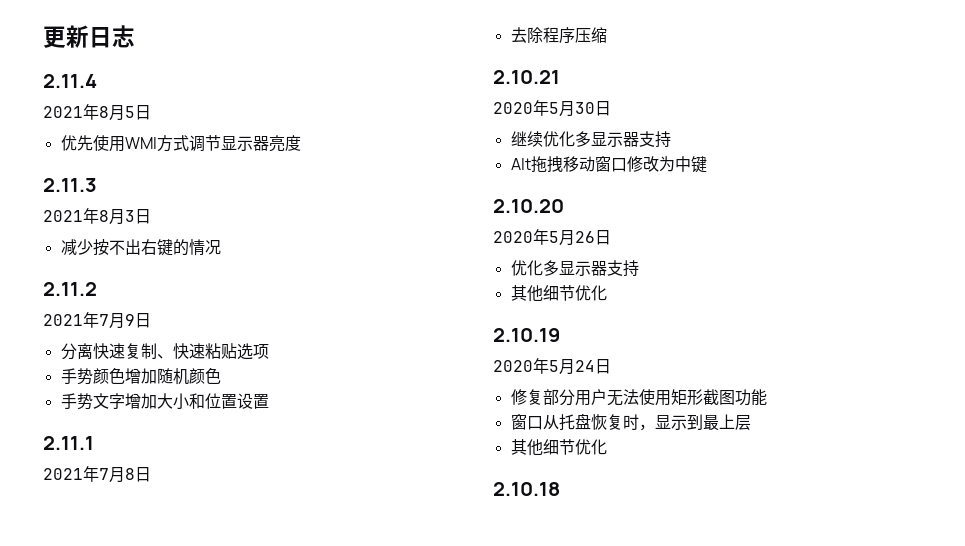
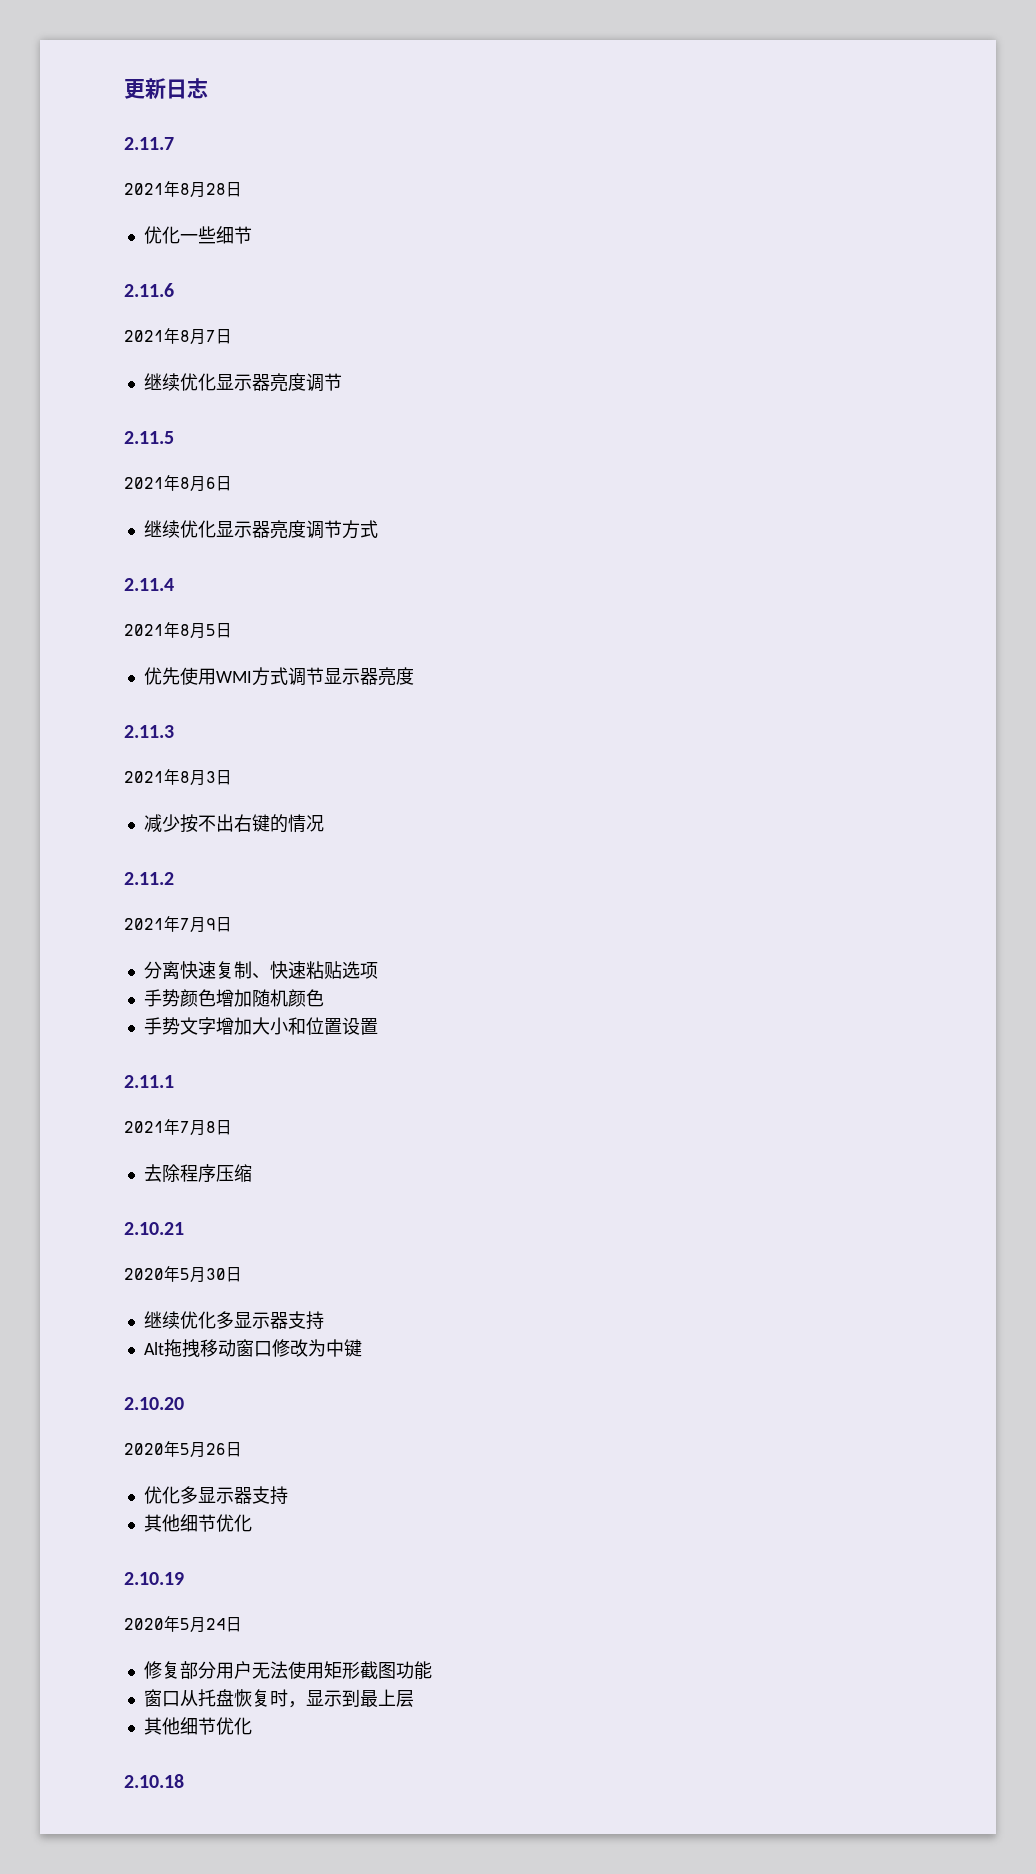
+ 2.11.7
+ 2021年8月28日
+ 优化一些细节
+ 2.11.6
+ 2021年8月7日
+ 继续优化显示器亮度调节
+ 2.11.5
+ 2021年8月6日
+ 继续优化显示器亮度调节方式

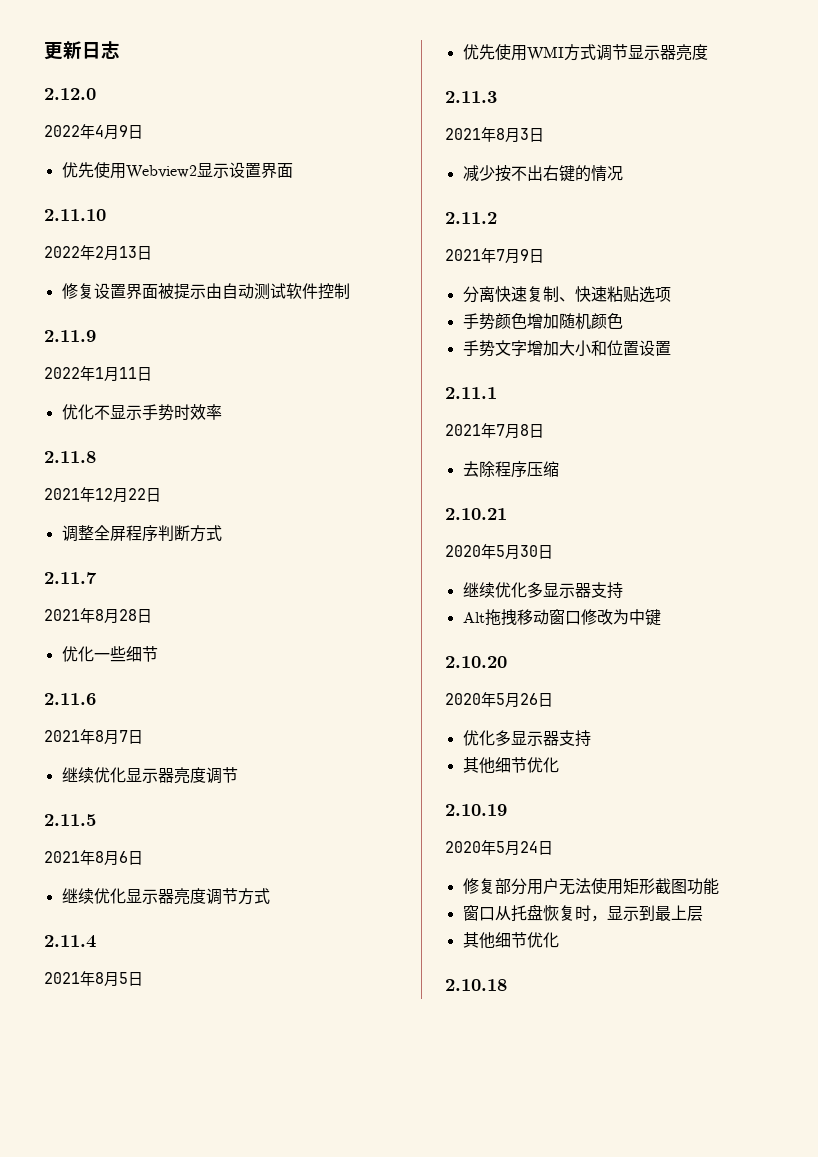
+ 2.12.0
+ 2022年4月9日
+ 优先使用Webview2显示设置界面
+ 2.11.10
+ 2022年2月13日
+ 修复设置界面被提示由自动测试软件控制
+ 2.11.9
+ 2022年1月11日
+ 优化不显示手势时效率
+ 2.11.8
+ 2021年12月22日
+ 调整全屏程序判断方式

